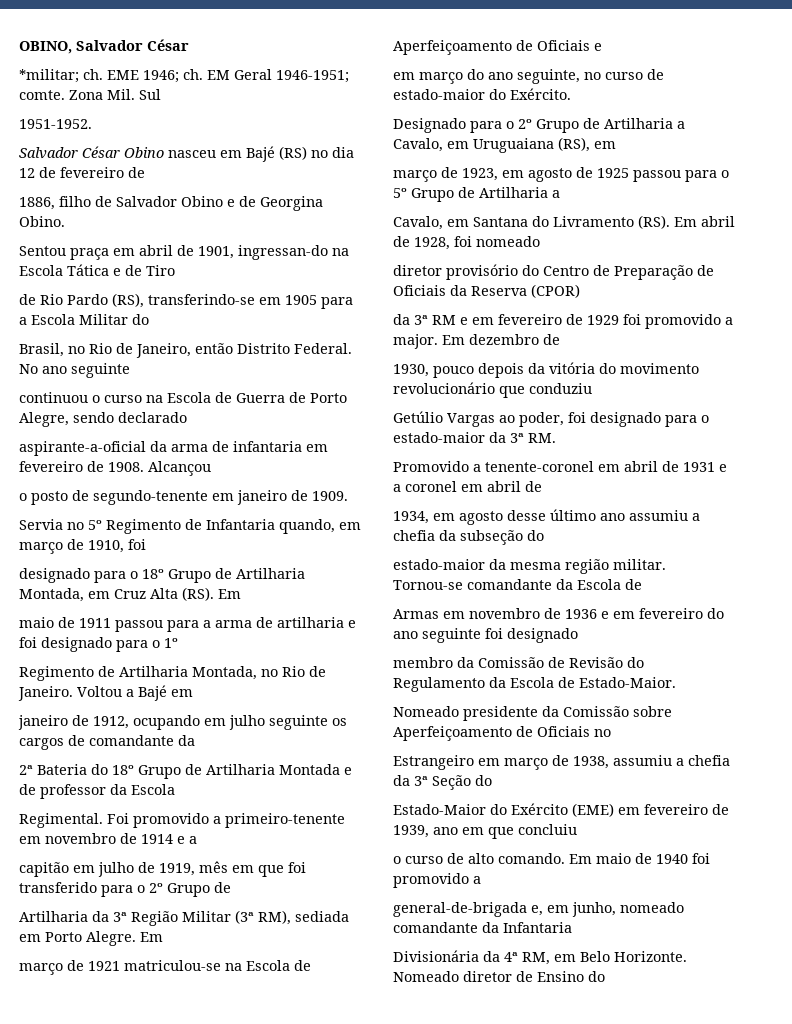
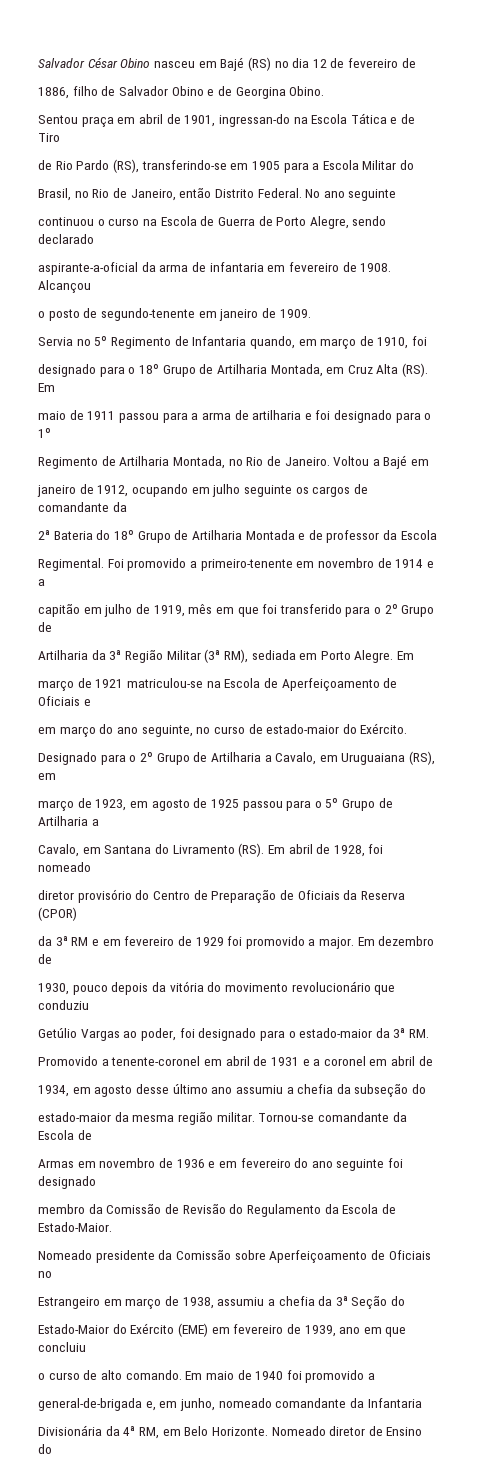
- OBINO, Salvador César
- *militar; ch. EME 1946; ch. EM Geral 1946-1951; comte. Zona Mil. Sul
- 1951-1952.

